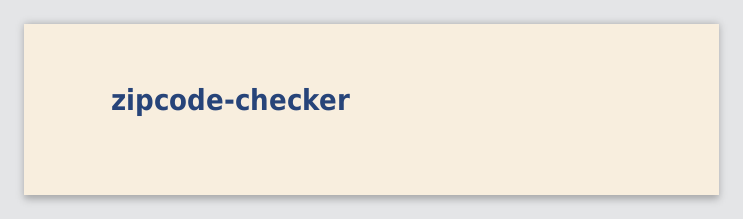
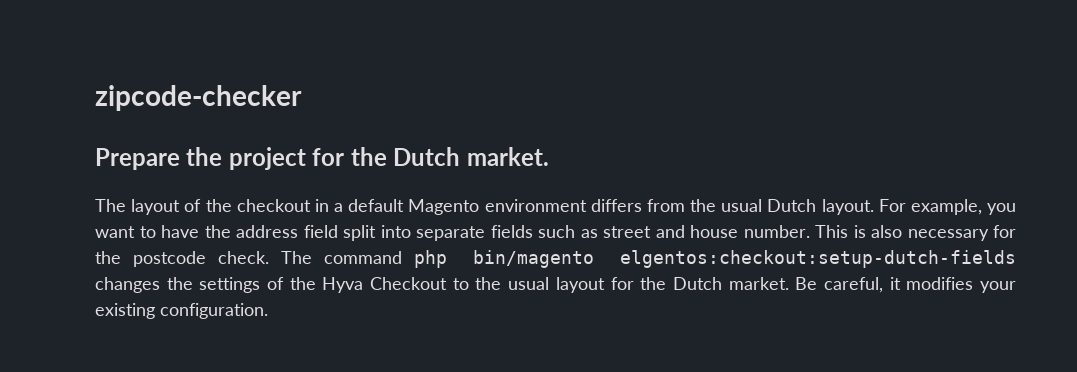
+ Prepare the project for the Dutch market.
+ The layout of the checkout in a default Magento environment differs from the usual Dutch layout. For example, you want to have the address field split into separate fields such as street and house number. This is also necessary for the postcode check. The command php bin/magento elgentos:checkout:setup-dutch-fields changes the settings of the Hyva Checkout to the usual layout for the Dutch market. Be careful, it modifies your existing configuration.

